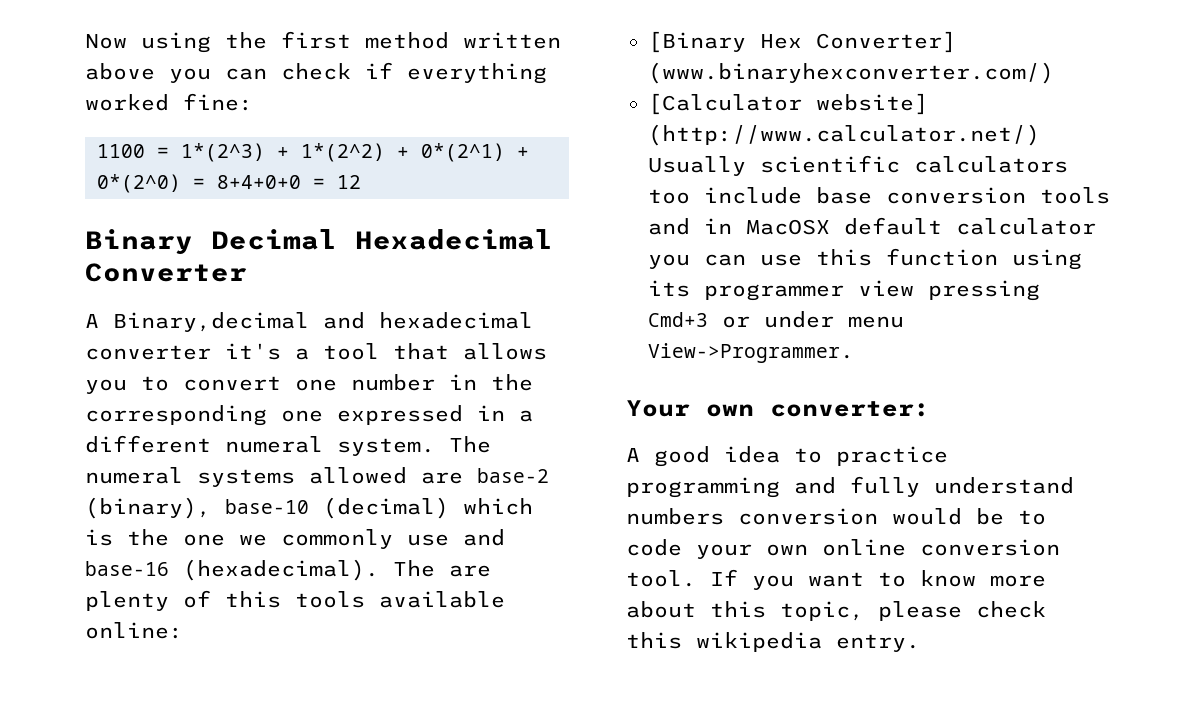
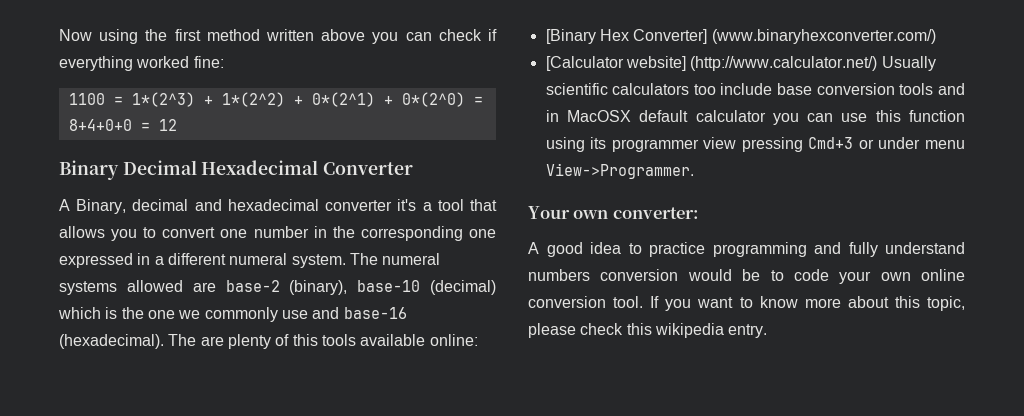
- A Binary,decimal and hexadecimal converter it's a tool that allows you to convert one number in the corresponding one expressed in a different numeral system.
+ A Binary, decimal and hexadecimal converter it's a tool that allows you to convert one number in the corresponding one expressed in a different numeral system.

